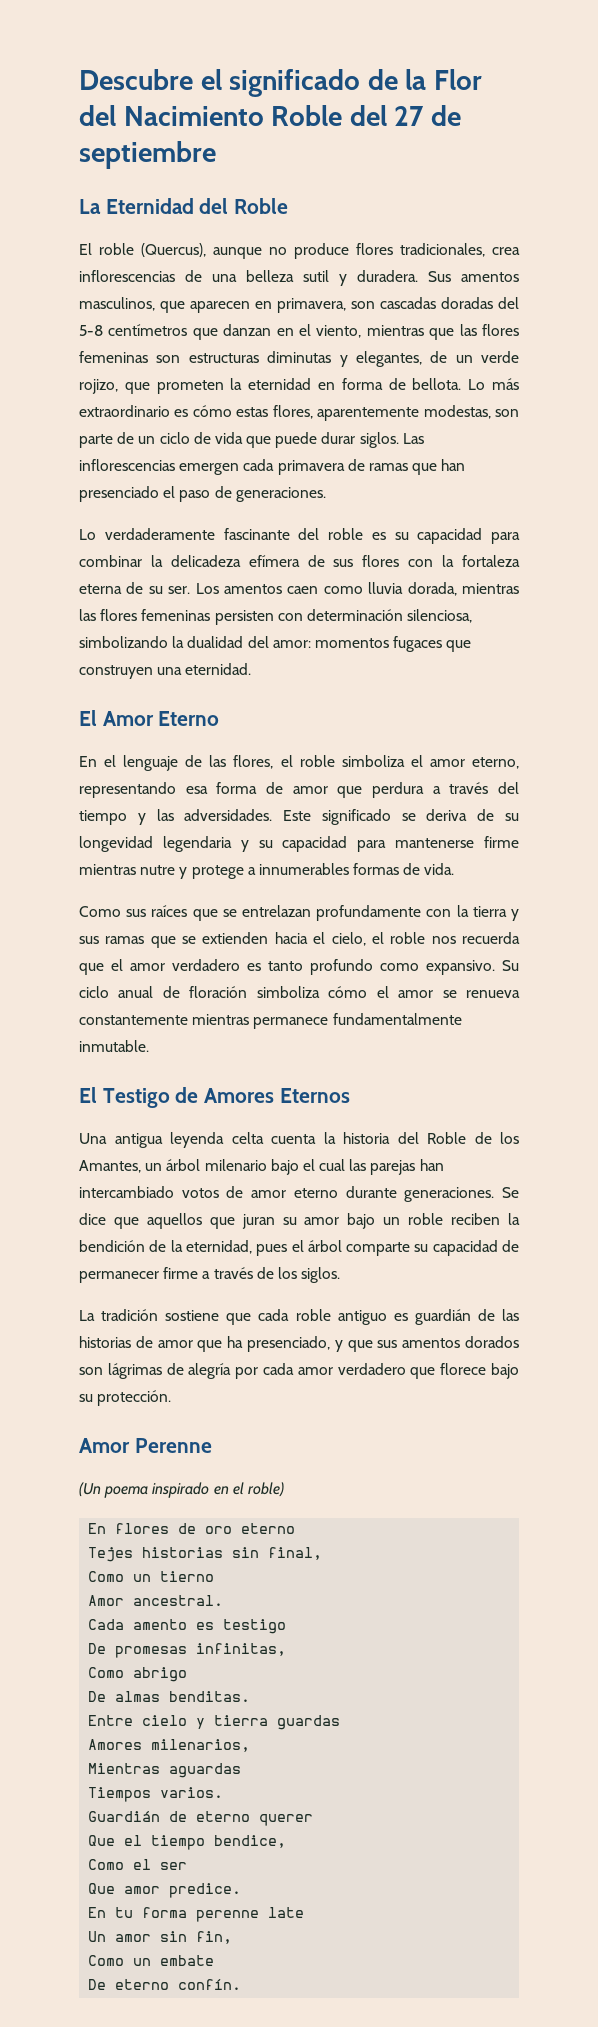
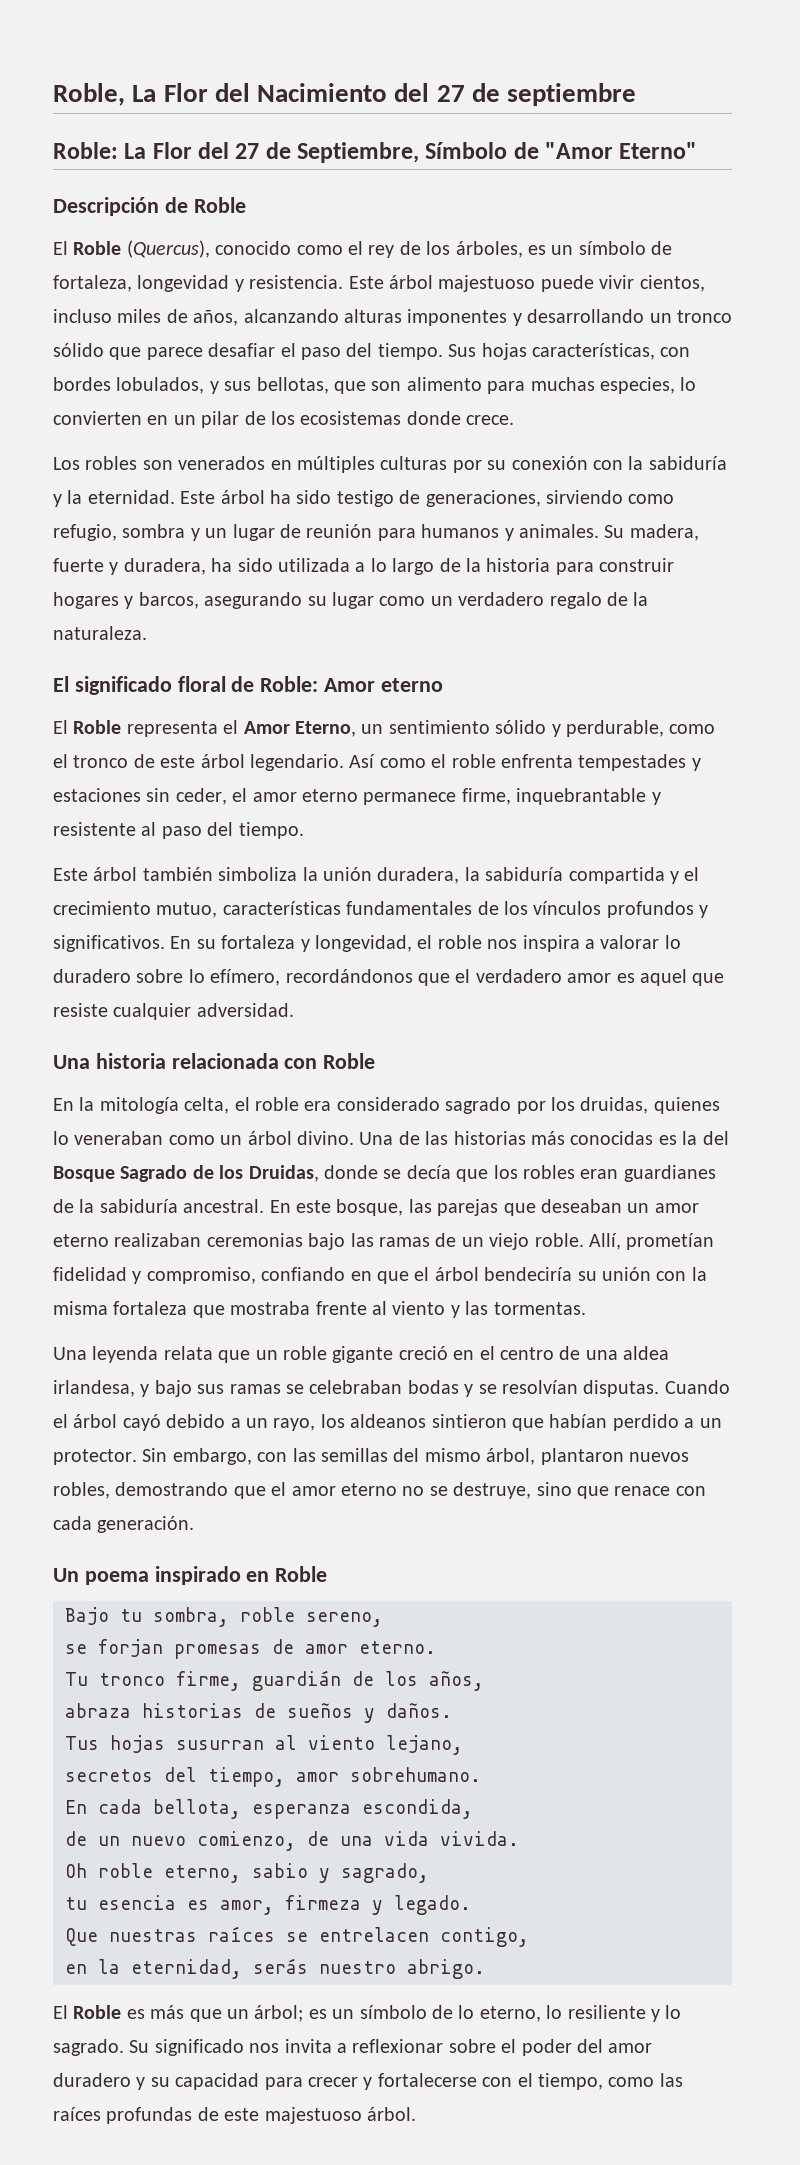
- Descubre el significado de la Flor del Nacimiento Roble del 27 de septiembre
+ Roble, La Flor del Nacimiento del 27 de septiembre
- La Eternidad del Roble
- El roble (Quercus), aunque no produce flores tradicionales, crea inflorescencias de una belleza sutil y duradera. Sus amentos masculinos, que aparecen en primavera, son cascadas doradas del 5-8 centímetros que danzan en el viento, mientras que las flores femeninas son estructuras diminutas y elegantes, de un verde rojizo, que prometen la eternidad en forma de bellota. Lo más extraordinario es cómo estas flores, aparentemente modestas, son parte de un ciclo de vida que puede durar siglos. Las inflorescencias emergen cada primavera de ramas que han presenciado el paso de generaciones.
- Lo verdaderamente fascinante del roble es su capacidad para combinar la delicadeza efímera de sus flores con la fortaleza eterna de su ser. Los amentos caen como lluvia dorada, mientras las flores femeninas persisten con determinación silenciosa, simbolizando la dualidad del amor: momentos fugaces que construyen una eternidad.
- El Amor Eterno
- En el lenguaje de las flores, el roble simboliza el amor eterno, representando esa forma de amor que perdura a través del tiempo y las adversidades. Este significado se deriva de su longevidad legendaria y su capacidad para mantenerse firme mientras nutre y protege a innumerables formas de vida.
- Como sus raíces que se entrelazan profundamente con la tierra y sus ramas que se extienden hacia el cielo, el roble nos recuerda que el amor verdadero es tanto profundo como expansivo. Su ciclo anual de floración simboliza cómo el amor se renueva constantemente mientras permanece fundamentalmente inmutable.
- El Testigo de Amores Eternos
- Una antigua leyenda celta cuenta la historia del Roble de los Amantes, un árbol milenario bajo el cual las parejas han intercambiado votos de amor eterno durante generaciones. Se dice que aquellos que juran su amor bajo un roble reciben la bendición de la eternidad, pues el árbol comparte su capacidad de permanecer firme a través de los siglos.
- La tradición sostiene que cada roble antiguo es guardián de las historias de amor que ha presenciado, y que sus amentos dorados son lágrimas de alegría por cada amor verdadero que florece bajo su protección.
- Amor Perenne
- (Un poema inspirado en el roble)
- En flores de oro eterno
- Tejes historias sin final,
- Como un tierno
- Amor ancestral.
- Cada amento es testigo
- De promesas infinitas,
- Como abrigo
- De almas benditas.
- Entre cielo y tierra guardas
- Amores milenarios,
- Mientras aguardas
- Tiempos varios.
- Guardián de eterno querer
- Que el tiempo bendice,
- Como el ser
- Que amor predice.
- En tu forma perenne late
- Un amor sin fin,
- Como un embate
- De eterno confín.
+ Roble: La Flor del 27 de Septiembre, Símbolo de "Amor Eterno"
+ Descripción de Roble
+ El Roble (Quercus), conocido como el rey de los árboles, es un símbolo de fortaleza, longevidad y resistencia. Este árbol majestuoso puede vivir cientos, incluso miles de años, alcanzando alturas imponentes y desarrollando un tronco sólido que parece desafiar el paso del tiempo. Sus hojas características, con bordes lobulados, y sus bellotas, que son alimento para muchas especies, lo convierten en un pilar de los ecosistemas donde crece.
+ Los robles son venerados en múltiples culturas por su conexión con la sabiduría y la eternidad. Este árbol ha sido testigo de generaciones, sirviendo como refugio, sombra y un lugar de reunión para humanos y animales. Su madera, fuerte y duradera, ha sido utilizada a lo largo de la historia para construir hogares y barcos, asegurando su lugar como un verdadero regalo de la naturaleza.
+ El significado floral de Roble: Amor eterno
+ El Roble representa el Amor Eterno, un sentimiento sólido y perdurable, como el tronco de este árbol legendario. Así como el roble enfrenta tempestades y estaciones sin ceder, el amor eterno permanece firme, inquebrantable y resistente al paso del tiempo.
+ Este árbol también simboliza la unión duradera, la sabiduría compartida y el crecimiento mutuo, características fundamentales de los vínculos profundos y significativos. En su fortaleza y longevidad, el roble nos inspira a valorar lo duradero sobre lo efímero, recordándonos que el verdadero amor es aquel que resiste cualquier adversidad.
+ Una historia relacionada con Roble
+ En la mitología celta, el roble era considerado sagrado por los druidas, quienes lo veneraban como un árbol divino. Una de las historias más conocidas es la del Bosque Sagrado de los Druidas, donde se decía que los robles eran guardianes de la sabiduría ancestral. En este bosque, las parejas que deseaban un amor eterno realizaban ceremonias bajo las ramas de un viejo roble. Allí, prometían fidelidad y compromiso, confiando en que el árbol bendeciría su unión con la misma fortaleza que mostraba frente al viento y las tormentas.
+ Una leyenda relata que un roble gigante creció en el centro de una aldea irlandesa, y bajo sus ramas se celebraban bodas y se resolvían disputas. Cuando el árbol cayó debido a un rayo, los aldeanos sintieron que habían perdido a un protector. Sin embargo, con las semillas del mismo árbol, plantaron nuevos robles, demostrando que el amor eterno no se destruye, sino que renace con cada generación.
+ Un poema inspirado en Roble
+ Bajo tu sombra, roble sereno,
+ se forjan promesas de amor eterno.
+ Tu tronco firme, guardián de los años,
+ abraza historias de sueños y daños.
+ Tus hojas susurran al viento lejano,
+ secretos del tiempo, amor sobrehumano.
+ En cada bellota, esperanza escondida,
+ de un nuevo comienzo, de una vida vivida.
+ Oh roble eterno, sabio y sagrado,
+ tu esencia es amor, firmeza y legado.
+ Que nuestras raíces se entrelacen contigo,
+ en la eternidad, serás nuestro abrigo.
+ El Roble es más que un árbol; es un símbolo de lo eterno, lo resiliente y lo sagrado. Su significado nos invita a reflexionar sobre el poder del amor duradero y su capacidad para crecer y fortalecerse con el tiempo, como las raíces profundas de este majestuoso árbol.

